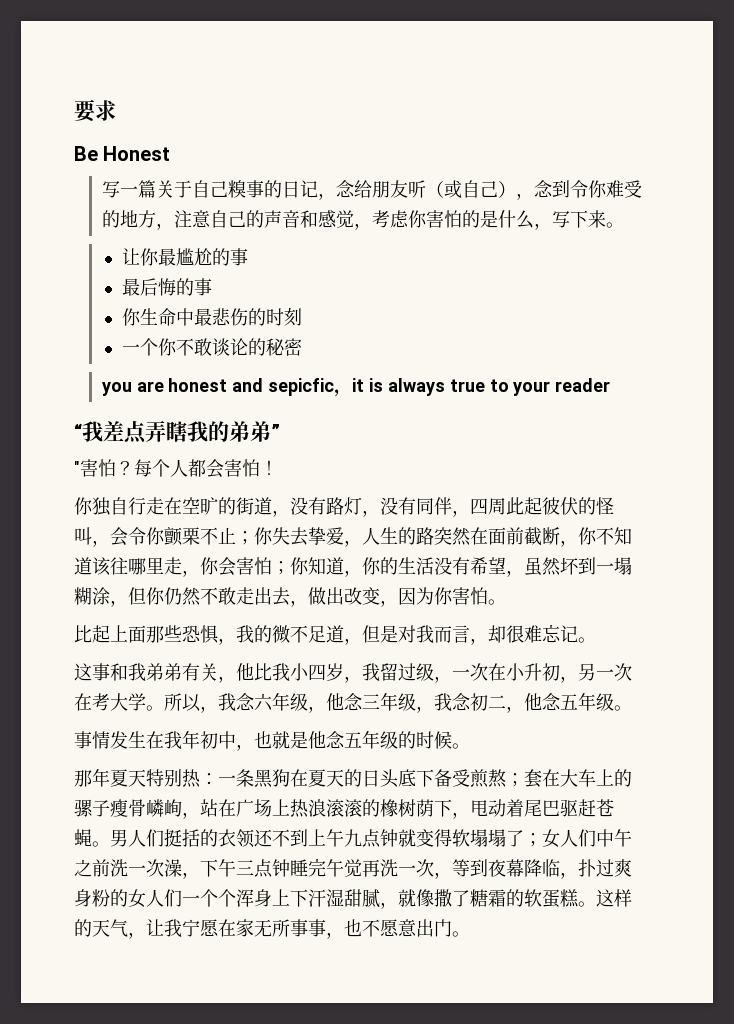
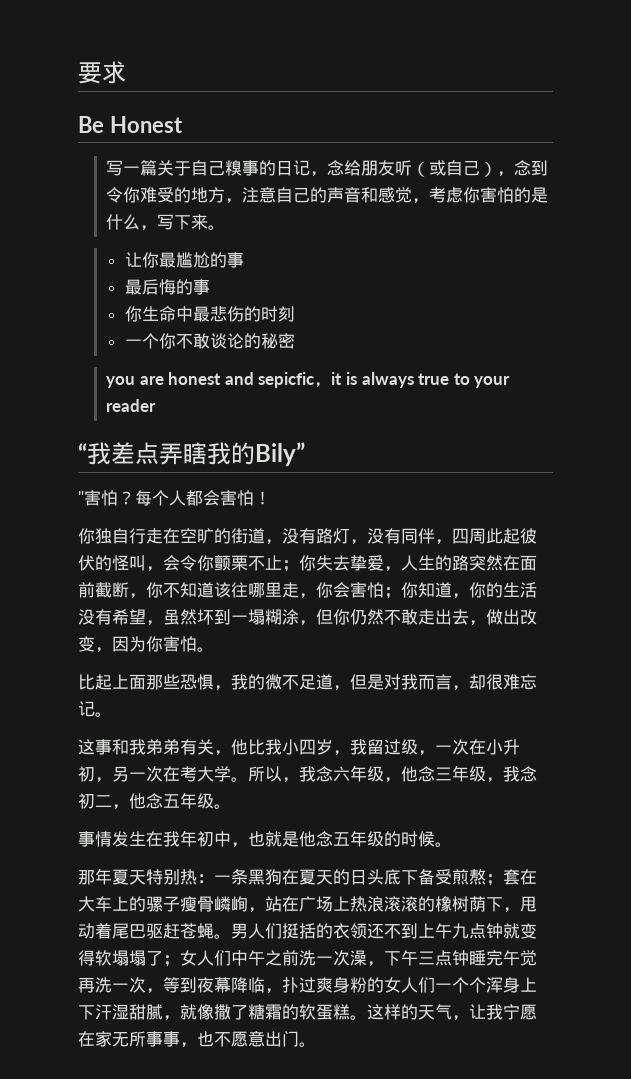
- “我差点弄瞎我的弟弟”
+ “我差点弄瞎我的Bily”

